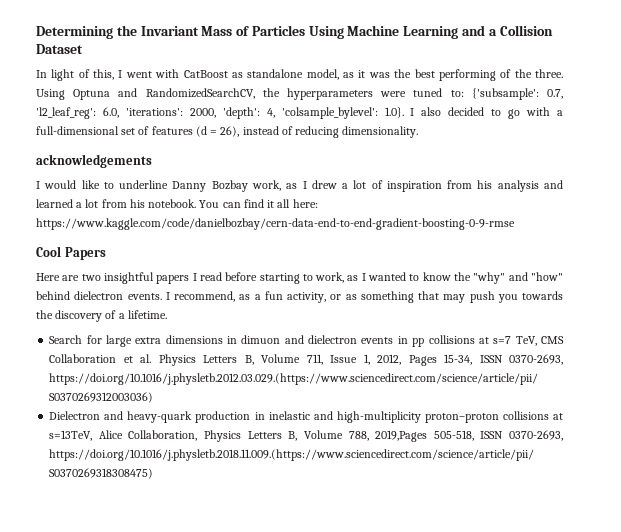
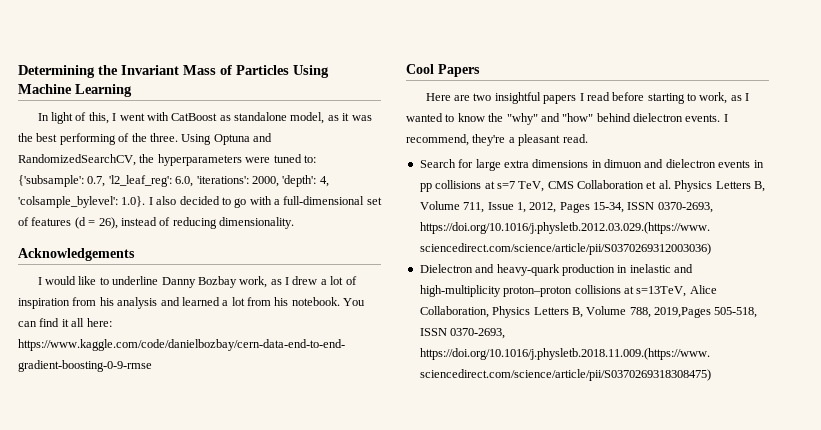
- Determining the Invariant Mass of Particles Using Machine Learning and a Collision Dataset
+ Determining the Invariant Mass of Particles Using Machine Learning
- acknowledgements
+ Acknowledgements
- I recommend, as a fun activity, or as something that may push you towards the discovery of a lifetime.
+ I recommend, they're a pleasant read.

